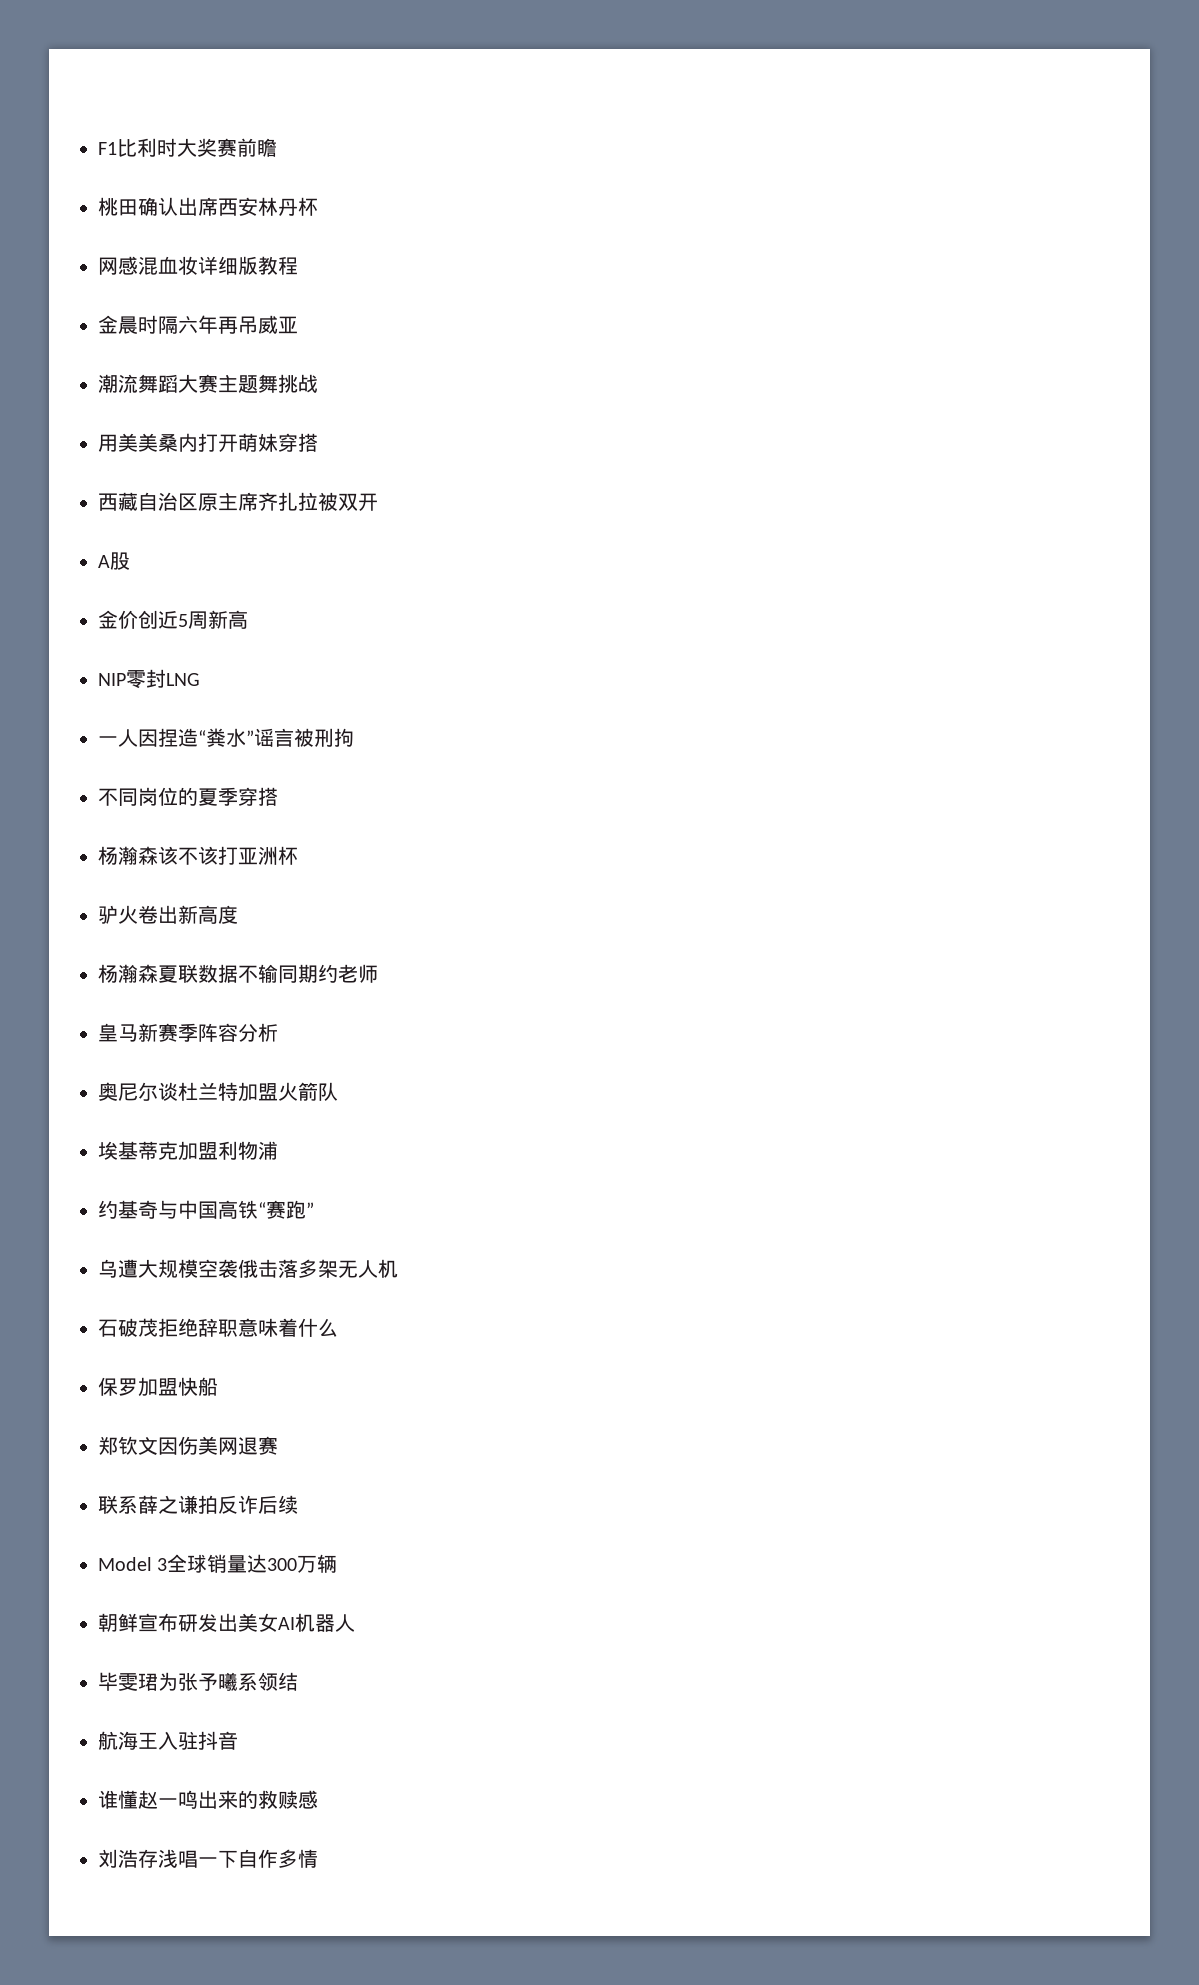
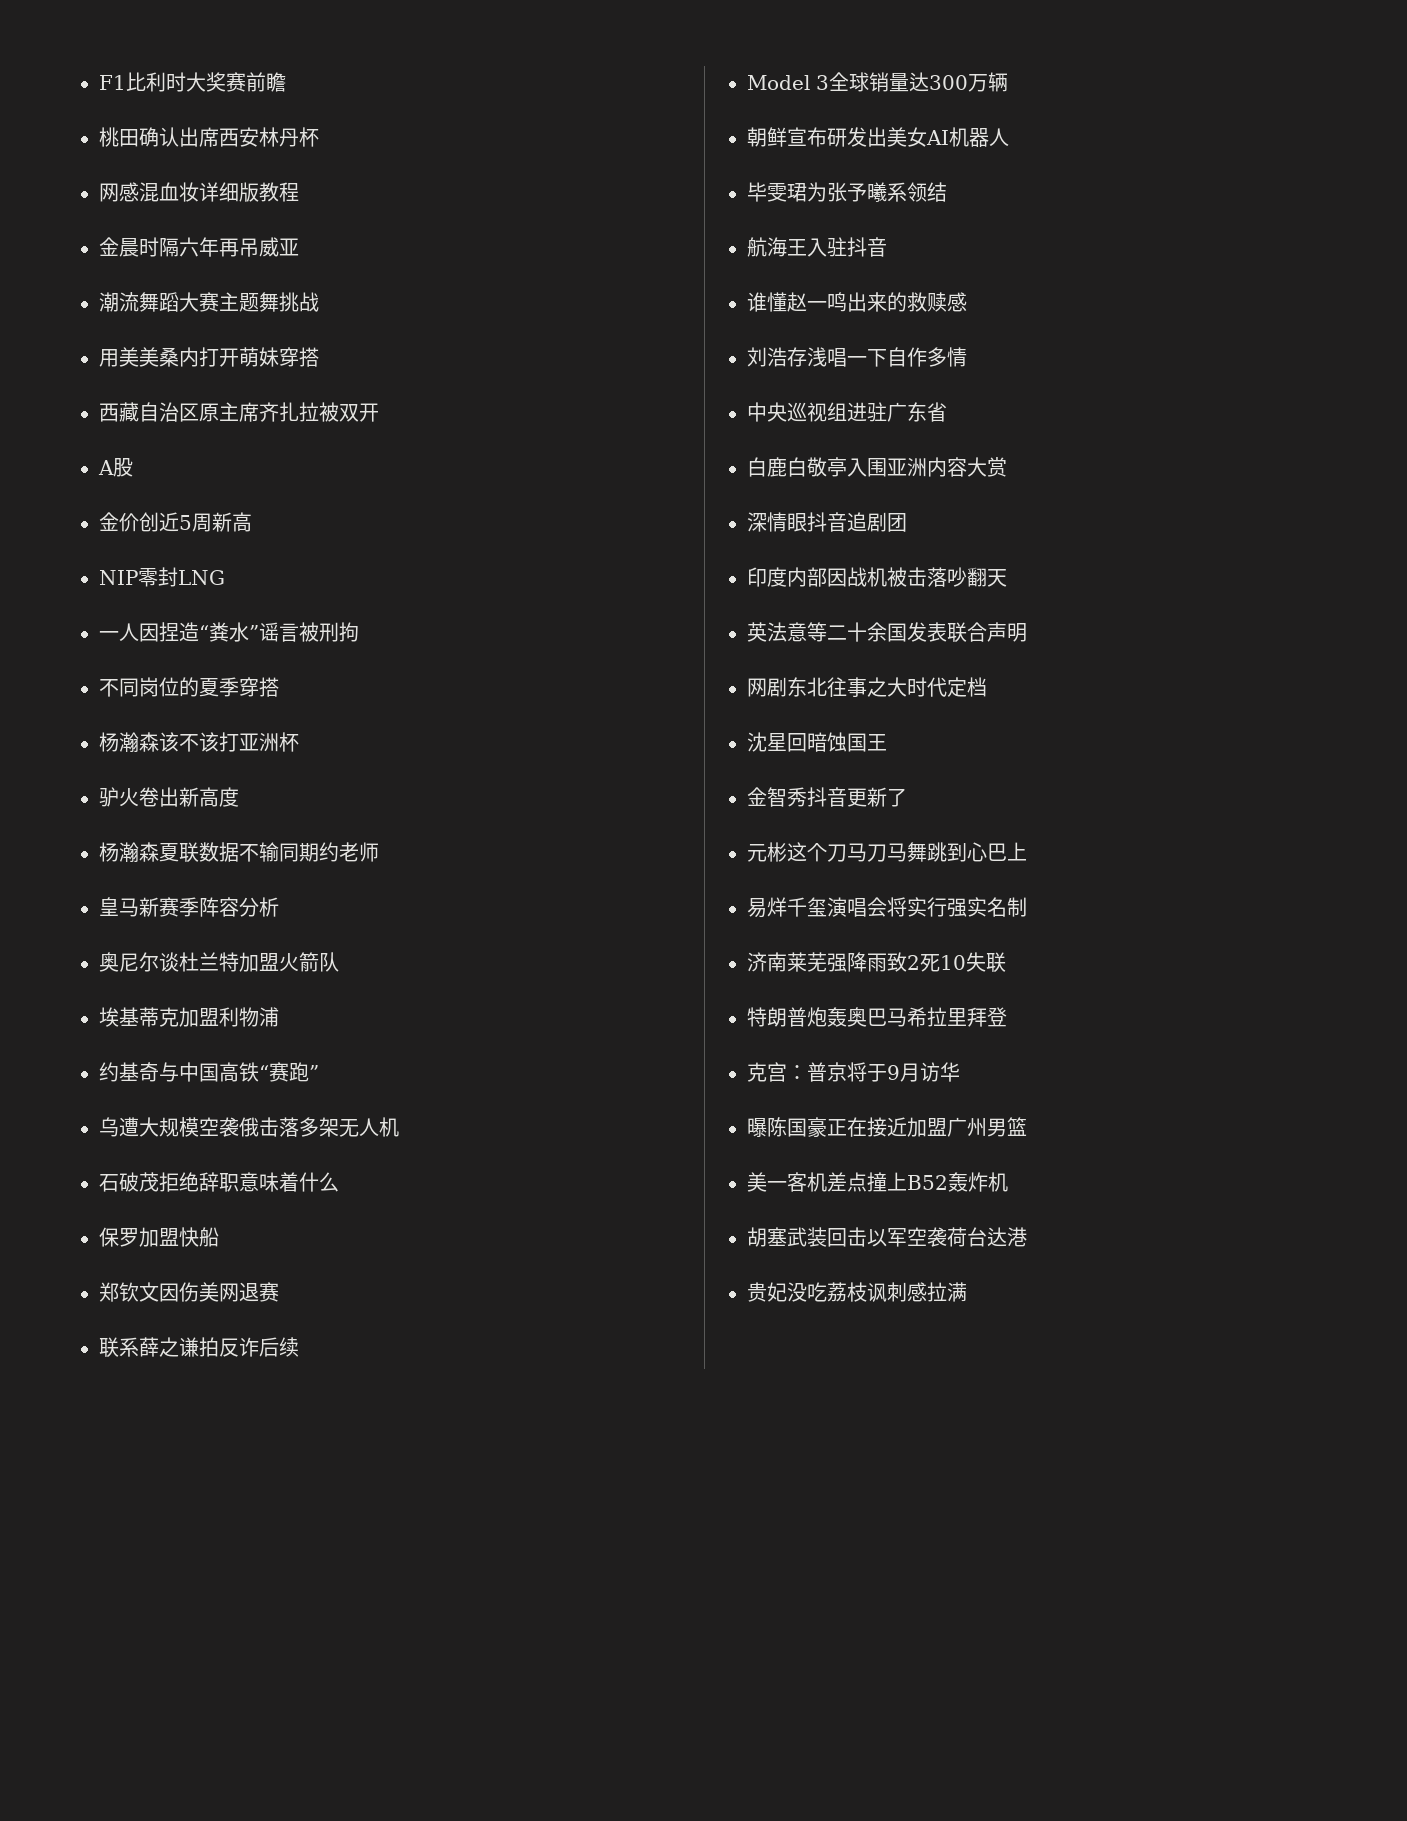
+ 中央巡视组进驻广东省
+ 白鹿白敬亭入围亚洲内容大赏
+ 深情眼抖音追剧团
+ 印度内部因战机被击落吵翻天
+ 英法意等二十余国发表联合声明
+ 网剧东北往事之大时代定档
+ 沈星回暗蚀国王
+ 金智秀抖音更新了
+ 元彬这个刀马刀马舞跳到心巴上
+ 易烊千玺演唱会将实行强实名制
+ 济南莱芜强降雨致2死10失联
+ 特朗普炮轰奥巴马希拉里拜登
+ 克宫：普京将于9月访华
+ 曝陈国豪正在接近加盟广州男篮
+ 美一客机差点撞上B52轰炸机
+ 胡塞武装回击以军空袭荷台达港
+ 贵妃没吃荔枝讽刺感拉满

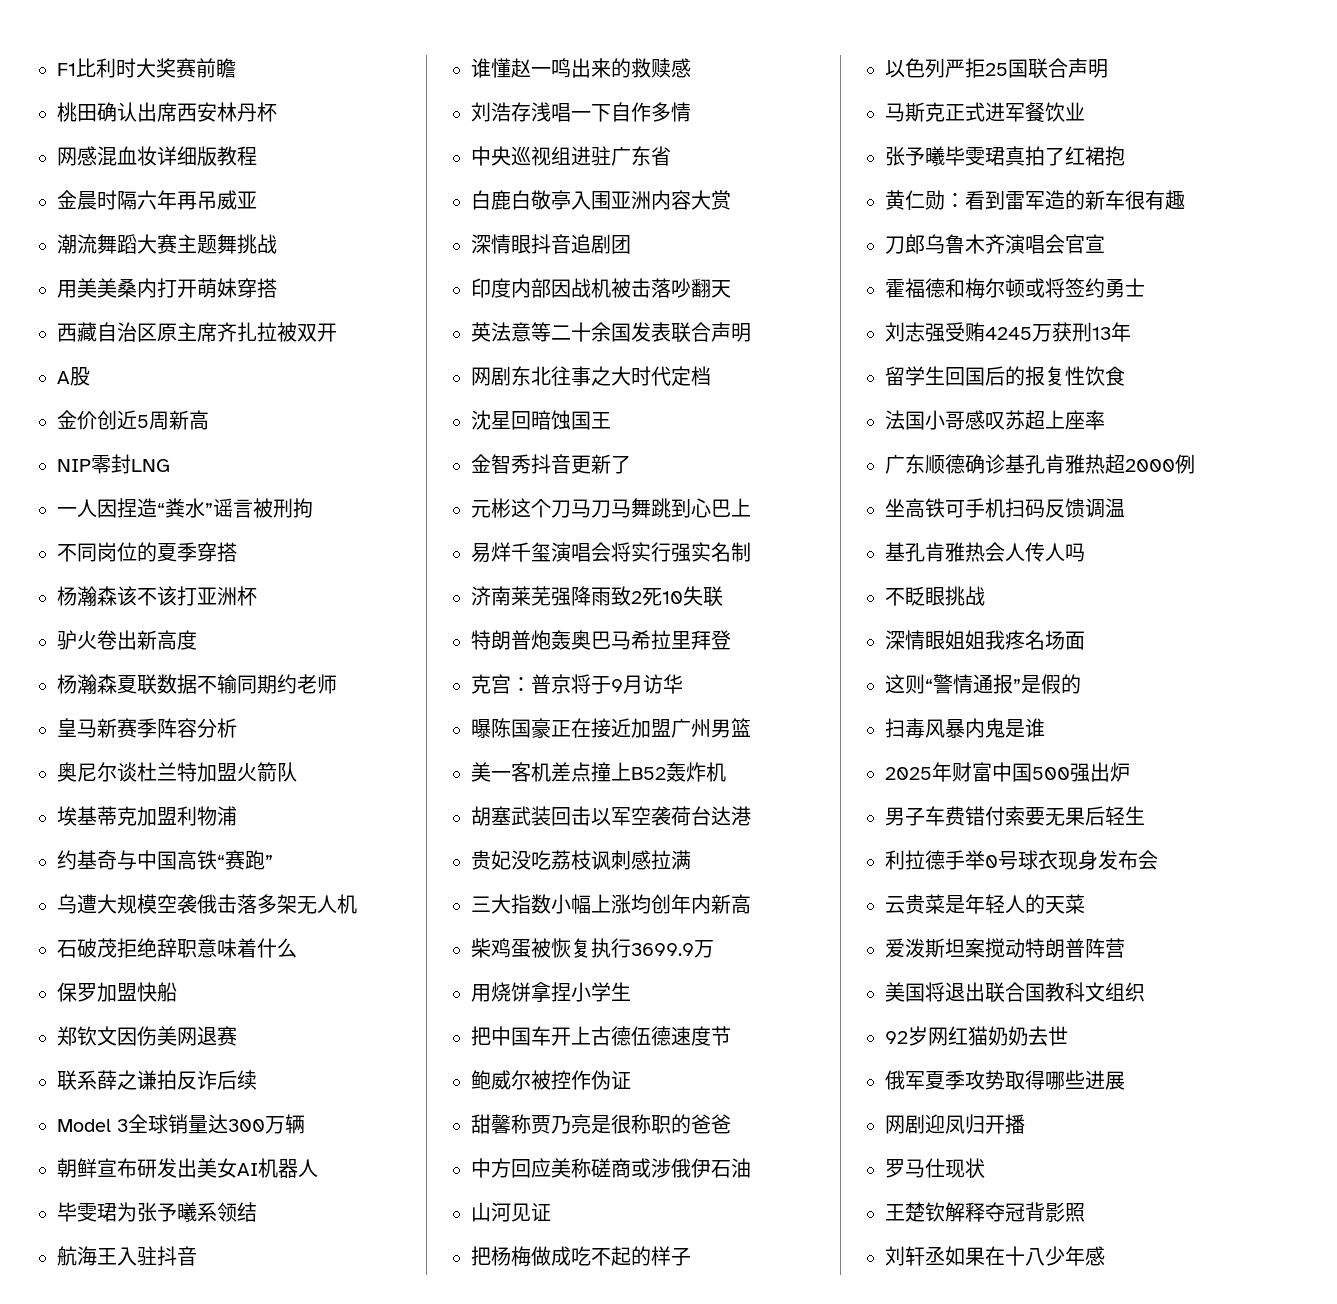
+ 三大指数小幅上涨均创年内新高
+ 柴鸡蛋被恢复执行3699.9万
+ 用烧饼拿捏小学生
+ 把中国车开上古德伍德速度节
+ 鲍威尔被控作伪证
+ 甜馨称贾乃亮是很称职的爸爸
+ 中方回应美称磋商或涉俄伊石油
+ 山河见证
+ 把杨梅做成吃不起的样子
+ 以色列严拒25国联合声明
+ 马斯克正式进军餐饮业
+ 张予曦毕雯珺真拍了红裙抱
+ 黄仁勋：看到雷军造的新车很有趣
+ 刀郎乌鲁木齐演唱会官宣
+ 霍福德和梅尔顿或将签约勇士
+ 刘志强受贿4245万获刑13年
+ 留学生回国后的报复性饮食
+ 法国小哥感叹苏超上座率
+ 广东顺德确诊基孔肯雅热超2000例
+ 坐高铁可手机扫码反馈调温
+ 基孔肯雅热会人传人吗
+ 不眨眼挑战
+ 深情眼姐姐我疼名场面
+ 这则“警情通报”是假的
+ 扫毒风暴内鬼是谁
+ 2025年财富中国500强出炉
+ 男子车费错付索要无果后轻生
+ 利拉德手举0号球衣现身发布会
+ 云贵菜是年轻人的天菜
+ 爱泼斯坦案搅动特朗普阵营
+ 美国将退出联合国教科文组织
+ 92岁网红猫奶奶去世
+ 俄军夏季攻势取得哪些进展
+ 网剧迎凤归开播
+ 罗马仕现状
+ 王楚钦解释夺冠背影照
+ 刘轩丞如果在十八少年感

